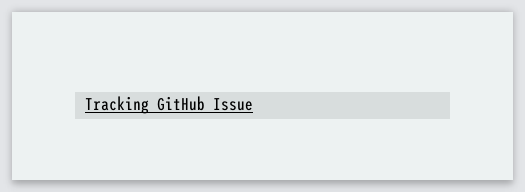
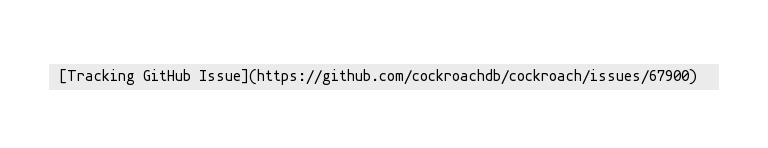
- Tracking GitHub Issue
+ [Tracking GitHub Issue](https://github.com/cockroachdb/cockroach/issues/67900)

